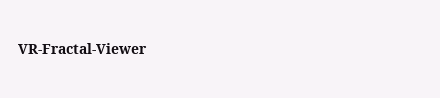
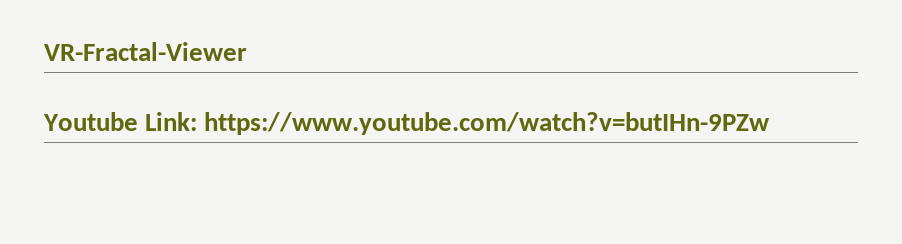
+ Youtube Link: https://www.youtube.com/watch?v=butIHn-9PZw

